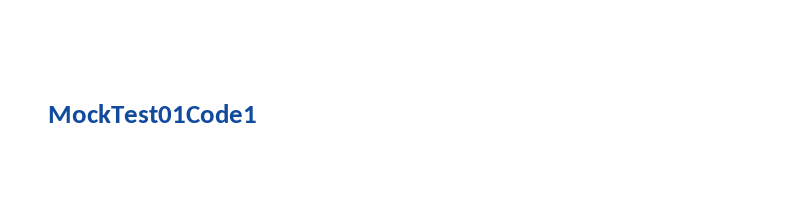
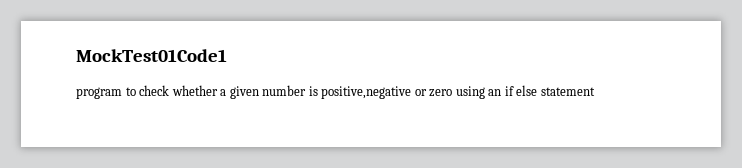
+ program to check whether a given number is positive,negative or zero using an if else statement

